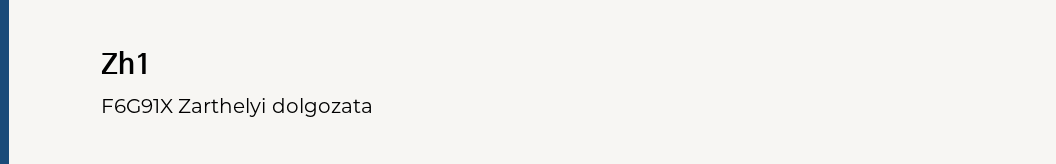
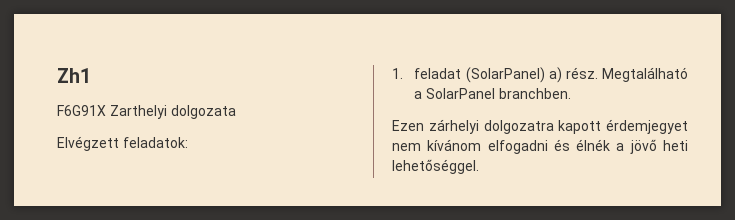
+ Elvégzett feladatok:
+ 1. feladat (SolarPanel) a) rész. Megtalálható a SolarPanel branchben.
+ Ezen zárhelyi dolgozatra kapott érdemjegyet nem kívánom elfogadni és élnék a jövő heti lehetőséggel.

